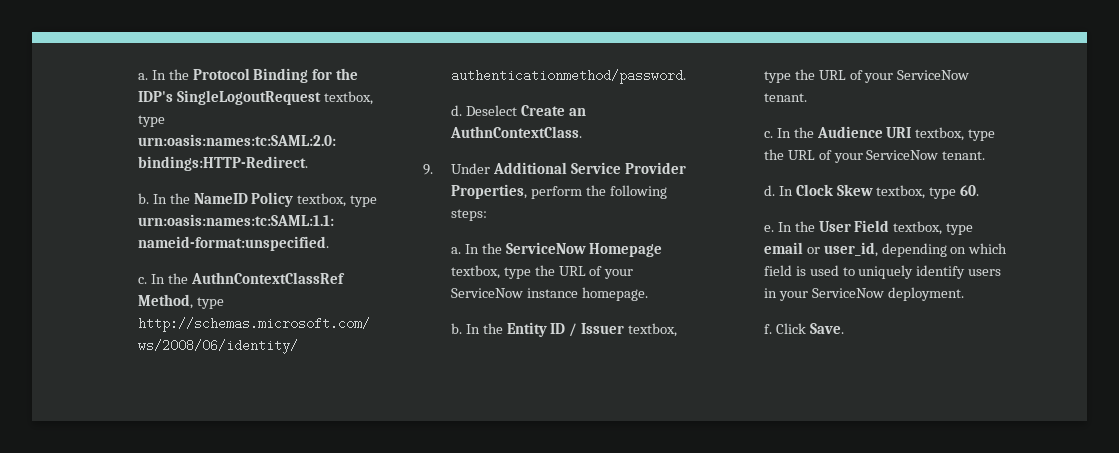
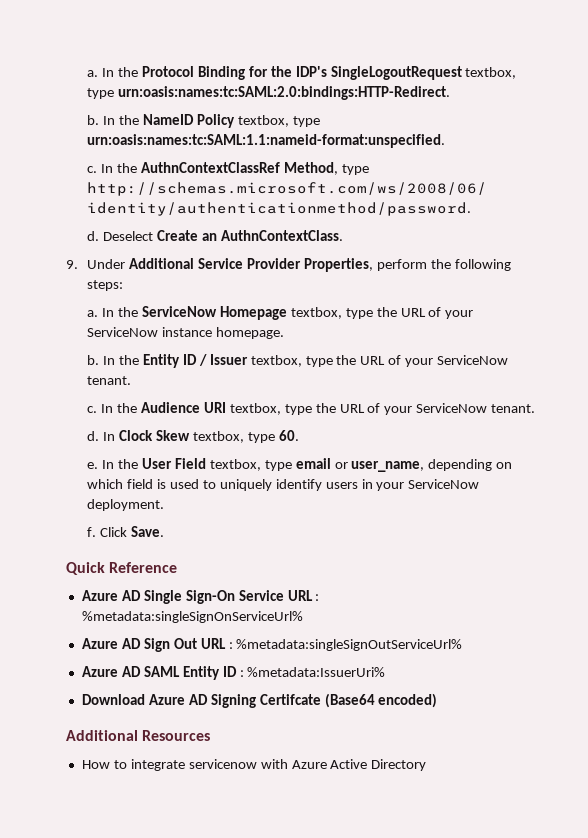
- In the User Field textbox, type email or user_id, depending on which field is used to uniquely identify users in your ServiceNow deployment.
+ In the User Field textbox, type email or user_name, depending on which field is used to uniquely identify users in your ServiceNow deployment.
+ Quick Reference
+ Azure AD Single Sign-On Service URL : %metadata:singleSignOnServiceUrl%
+ Azure AD Sign Out URL : %metadata:singleSignOutServiceUrl%
+ Azure AD SAML Entity ID : %metadata:IssuerUri%
+ Download Azure AD Signing Certifcate (Base64 encoded)
+ Additional Resources
+ How to integrate servicenow with Azure Active Directory

